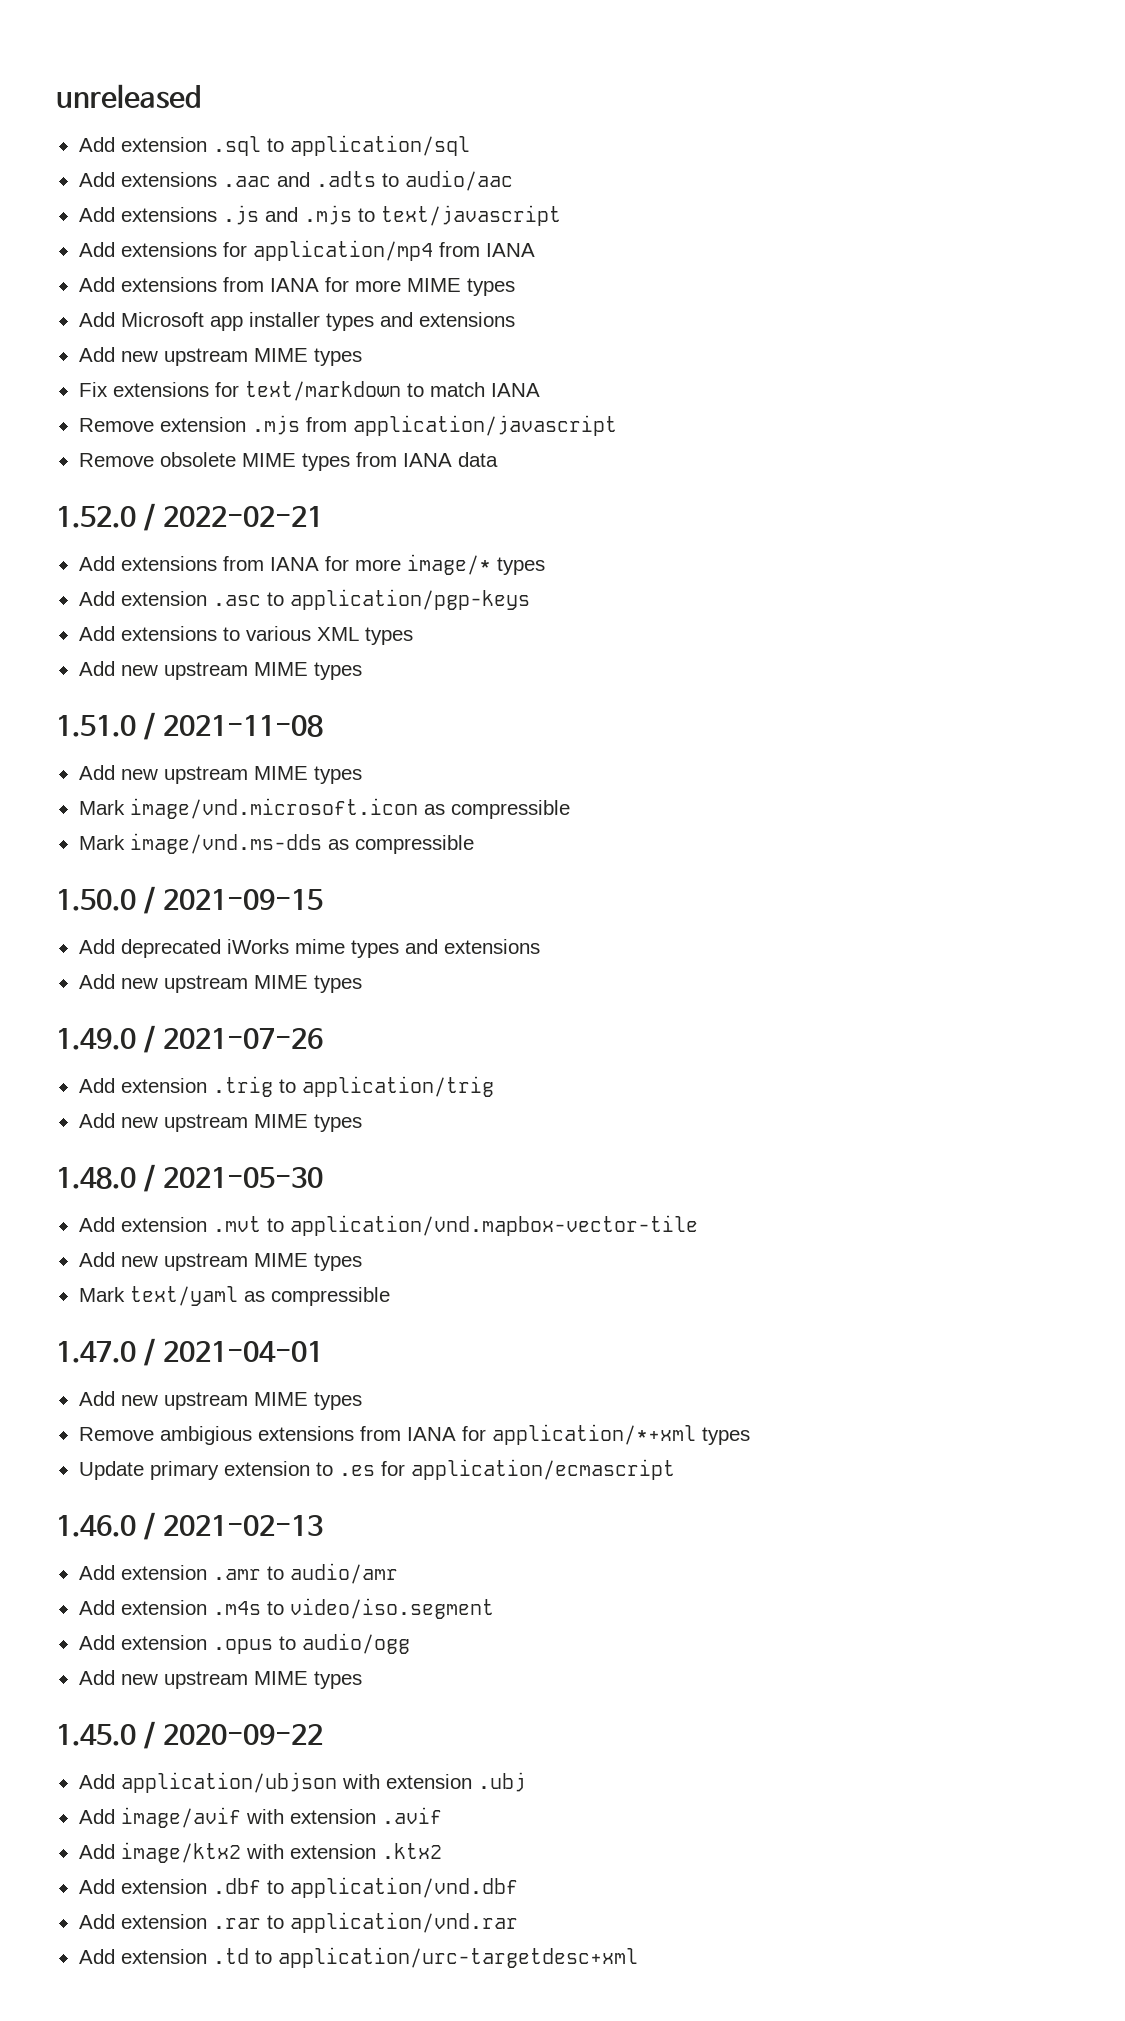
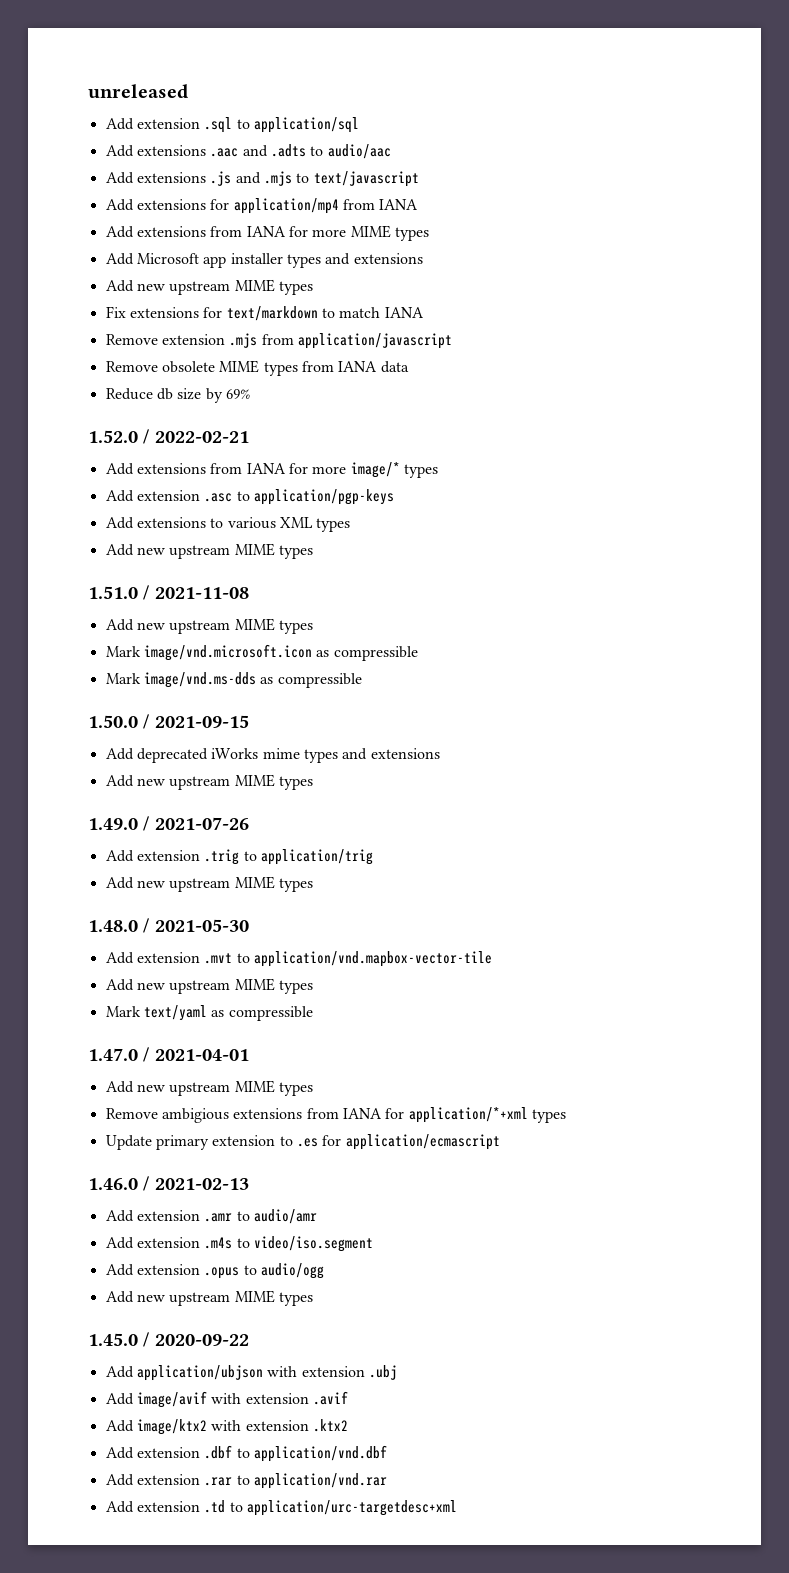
+ Reduce db size by 69%

